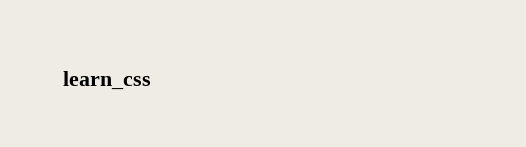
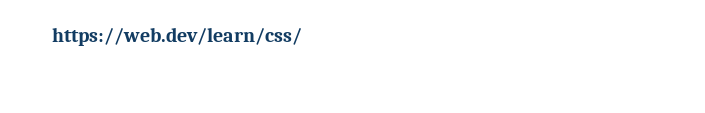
- learn_css
+ https://web.dev/learn/css/

